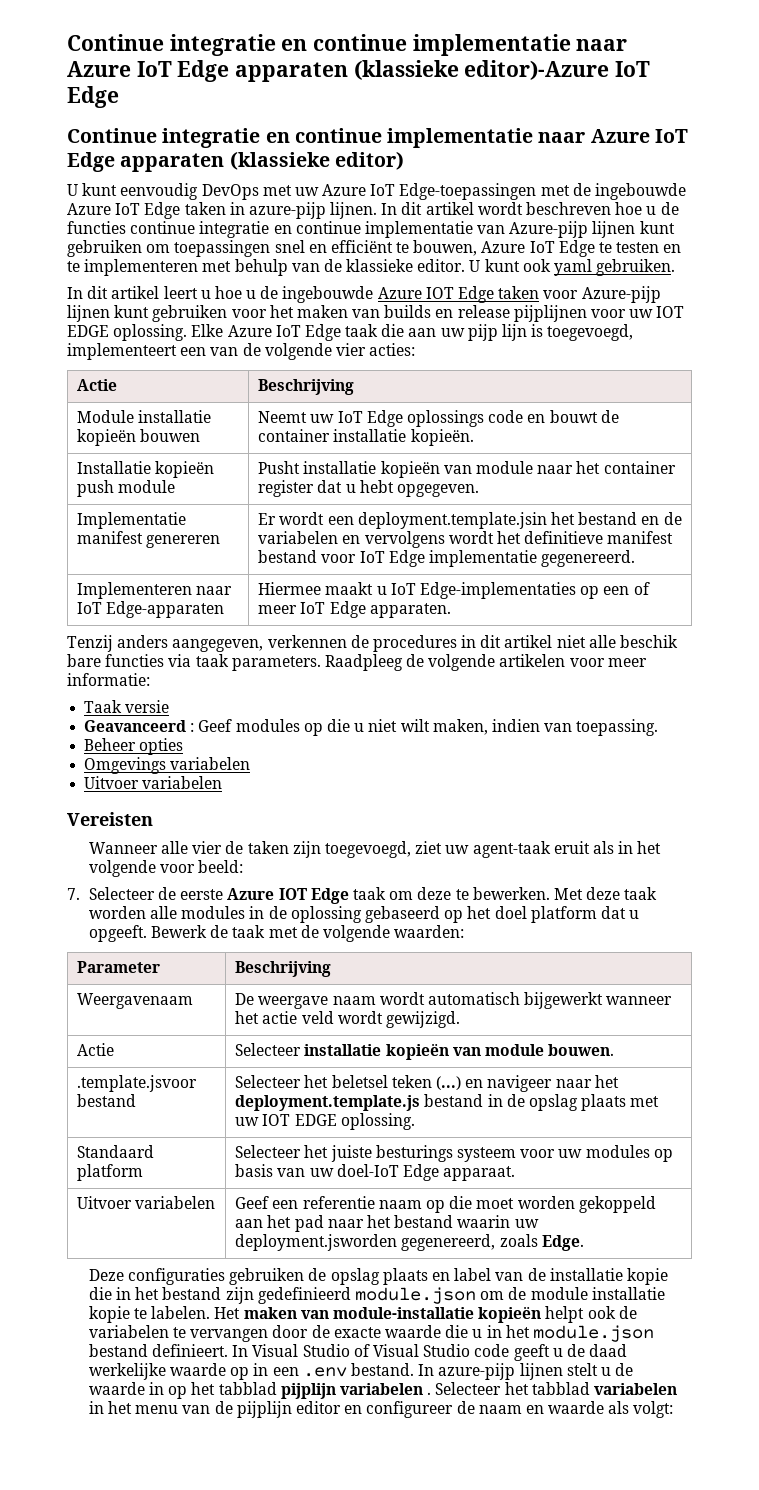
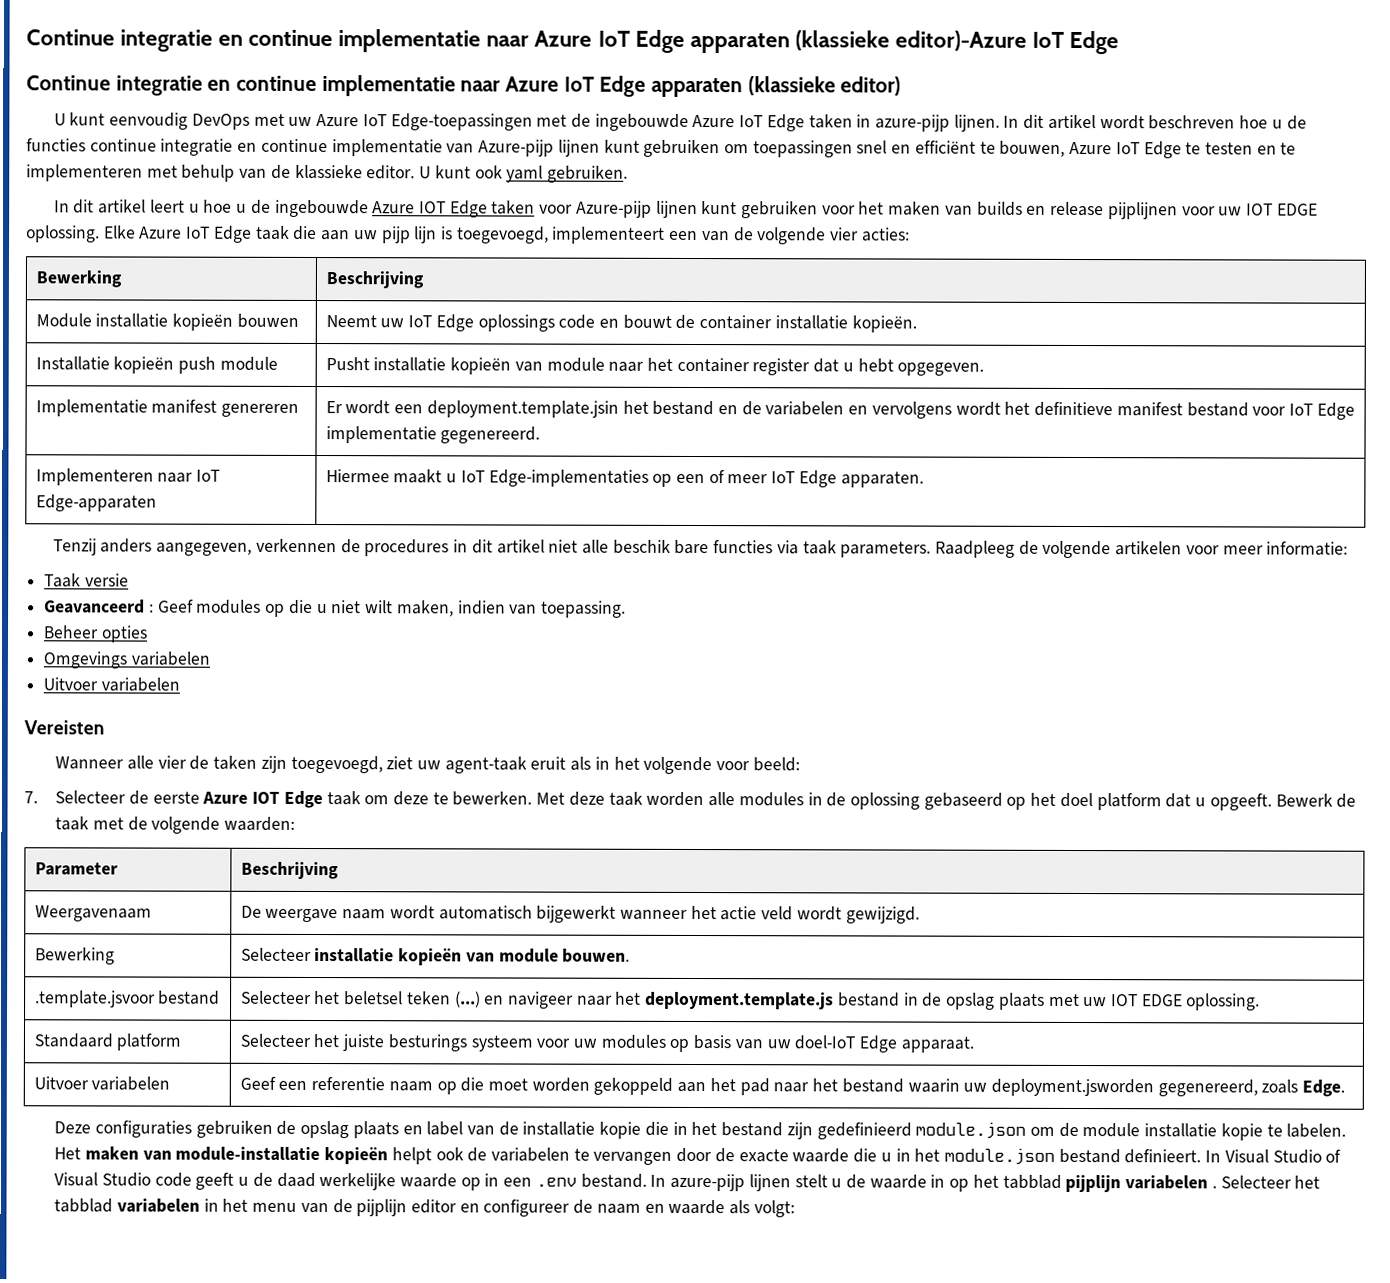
- Actie | Beschrijving
+ Bewerking | Beschrijving
- Actie | Selecteer installatie kopieën van module bouwen.
+ Bewerking | Selecteer installatie kopieën van module bouwen.

